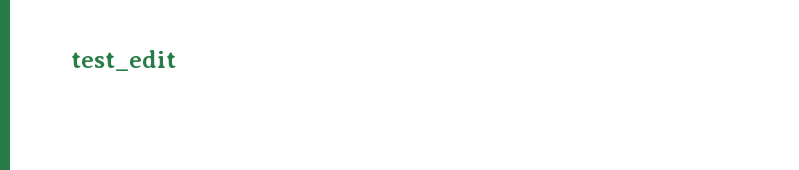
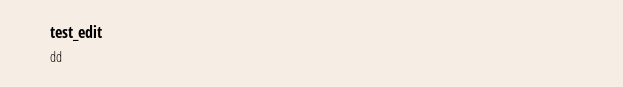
+ dd

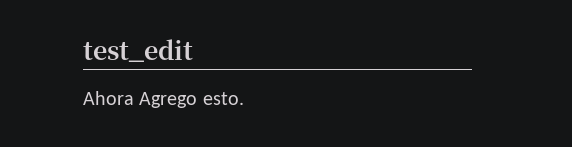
- dd
+ Ahora Agrego esto.

